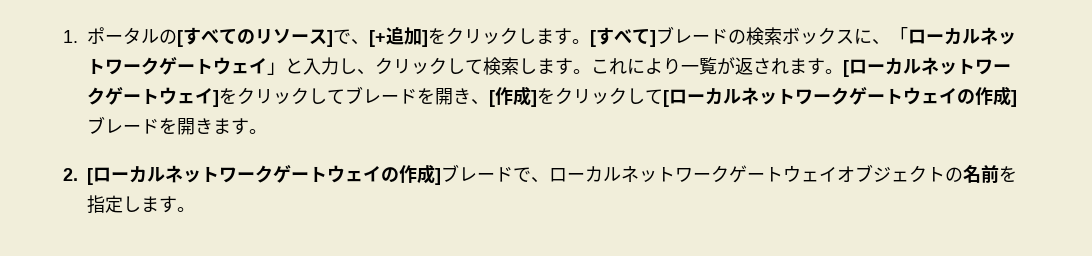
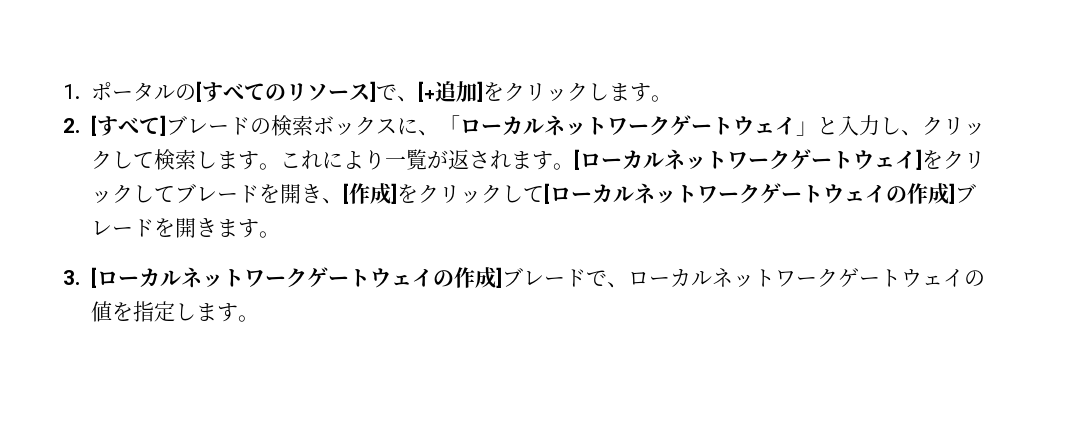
- 1.ポータルの[すべてのリソース]で、[+追加]をクリックします。[すべて]ブレードの検索ボックスに、「ローカルネットワークゲートウェイ」と入力し、クリックして検索します。
+ 1.ポータルの[すべてのリソース]で、[+追加]をクリックします。
+ 2. [すべて]ブレードの検索ボックスに、「ローカルネットワークゲートウェイ」と入力し、クリックして検索します。
- 2. [ローカルネットワークゲートウェイの作成]ブレードで、ローカルネットワークゲートウェイオブジェクトの名前を指定します。
+ 3. [ローカルネットワークゲートウェイの作成]ブレードで、ローカルネットワークゲートウェイの値を指定します。

